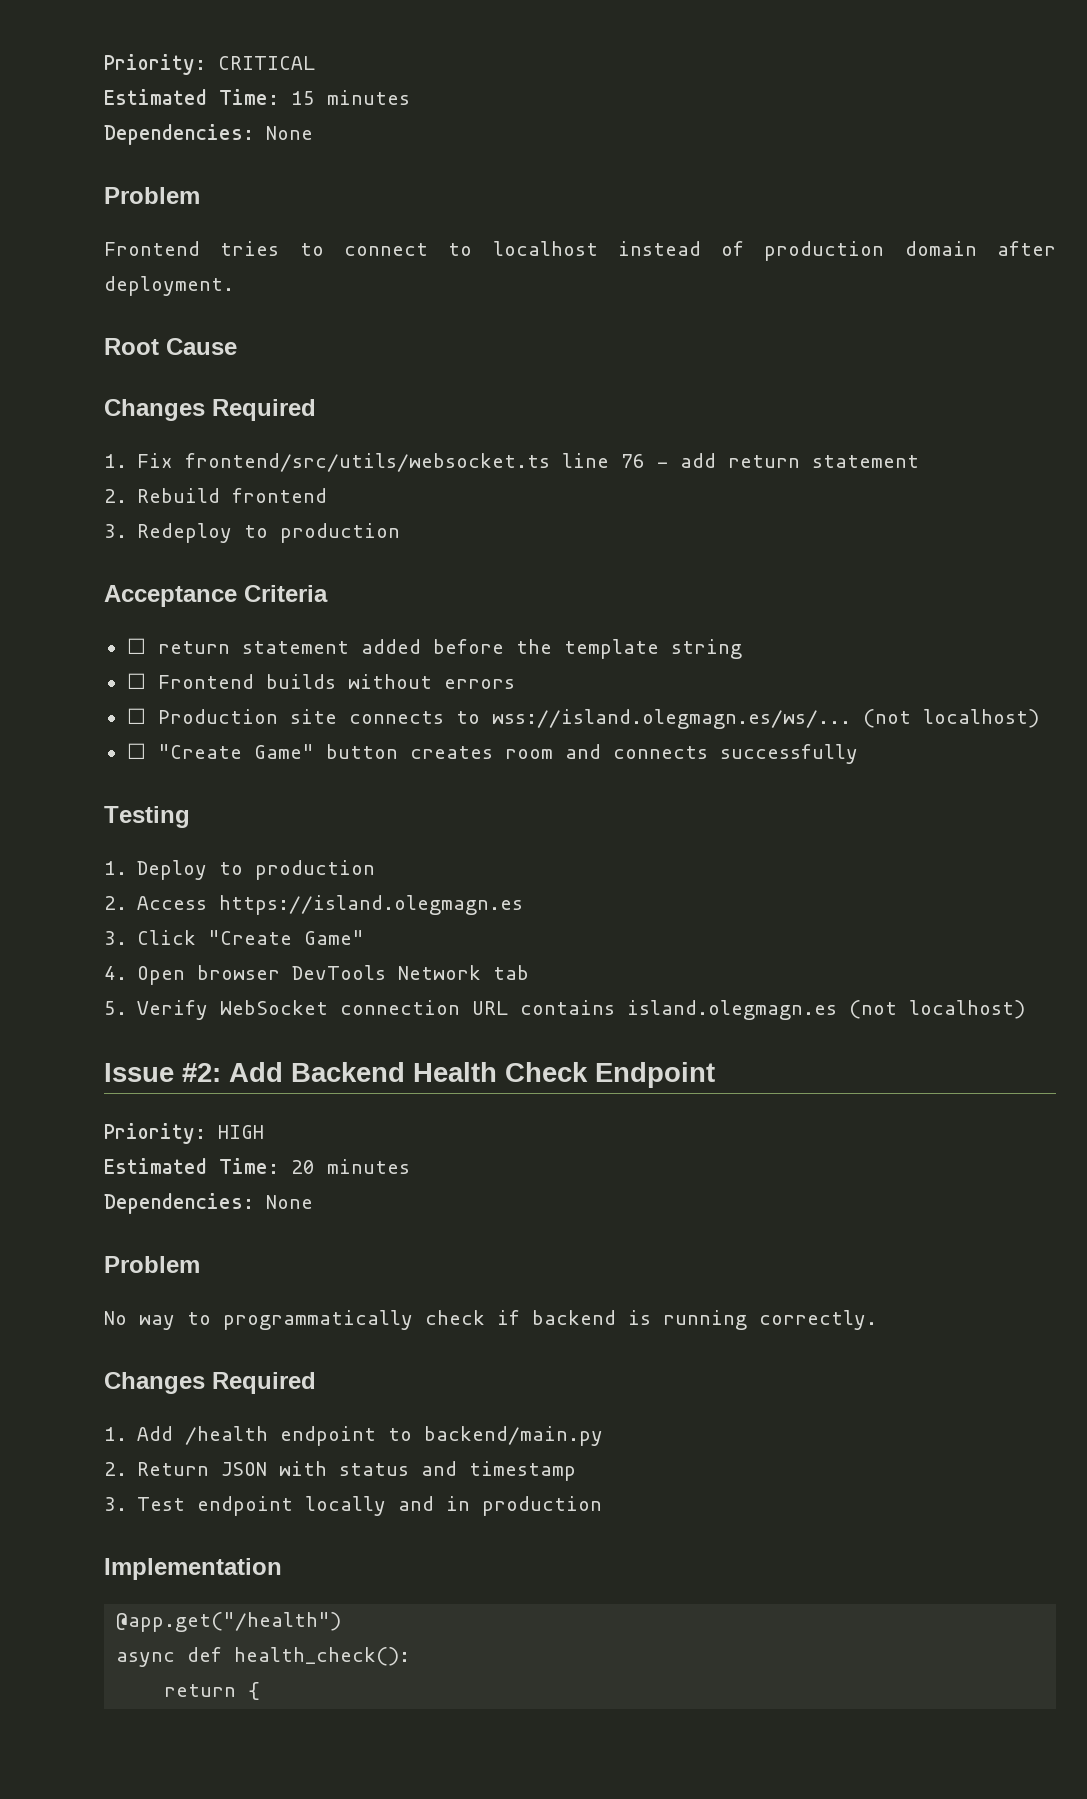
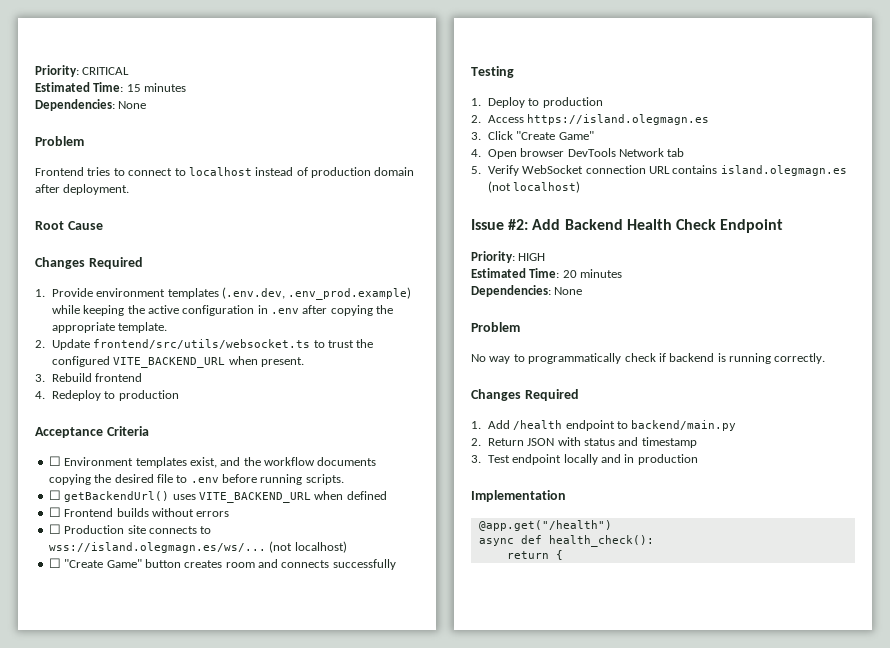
- 1. Fix frontend/src/utils/websocket.ts line 76 - add return statement
- 2. Rebuild frontend
+ 1. Provide environment templates (.env.dev, .env_prod.example) while keeping the active configuration in .env after copying the appropriate template.
+ 2. Update frontend/src/utils/websocket.ts to trust the configured VITE_BACKEND_URL when present.
+ 3. Rebuild frontend
- 3. Redeploy to production
+ 4. Redeploy to production
- ☐ return statement added before the template string
+ ☐ Environment templates exist, and the workflow documents copying the desired file to .env before running scripts.
+ ☐ getBackendUrl() uses VITE_BACKEND_URL when defined

